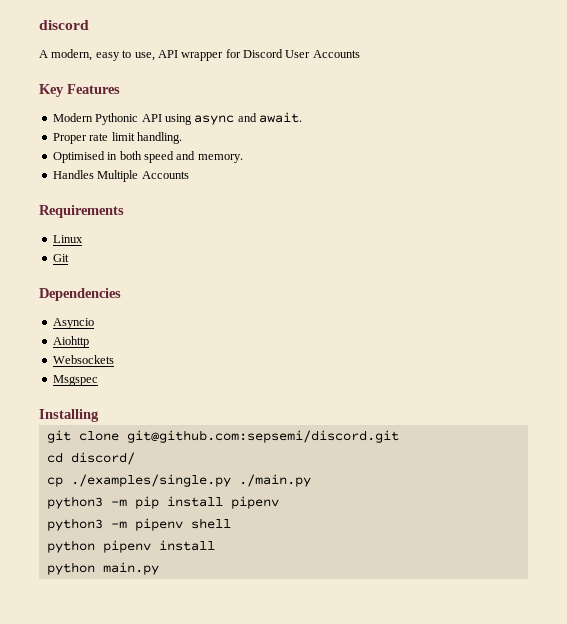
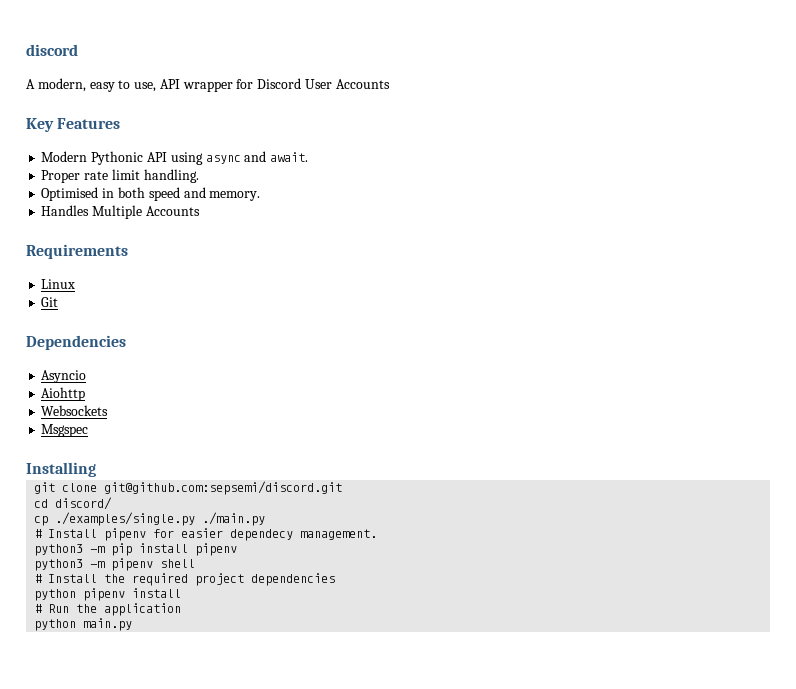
+ # Install pipenv for easier dependecy management.
+ # Install the required project dependencies
+ # Run the application

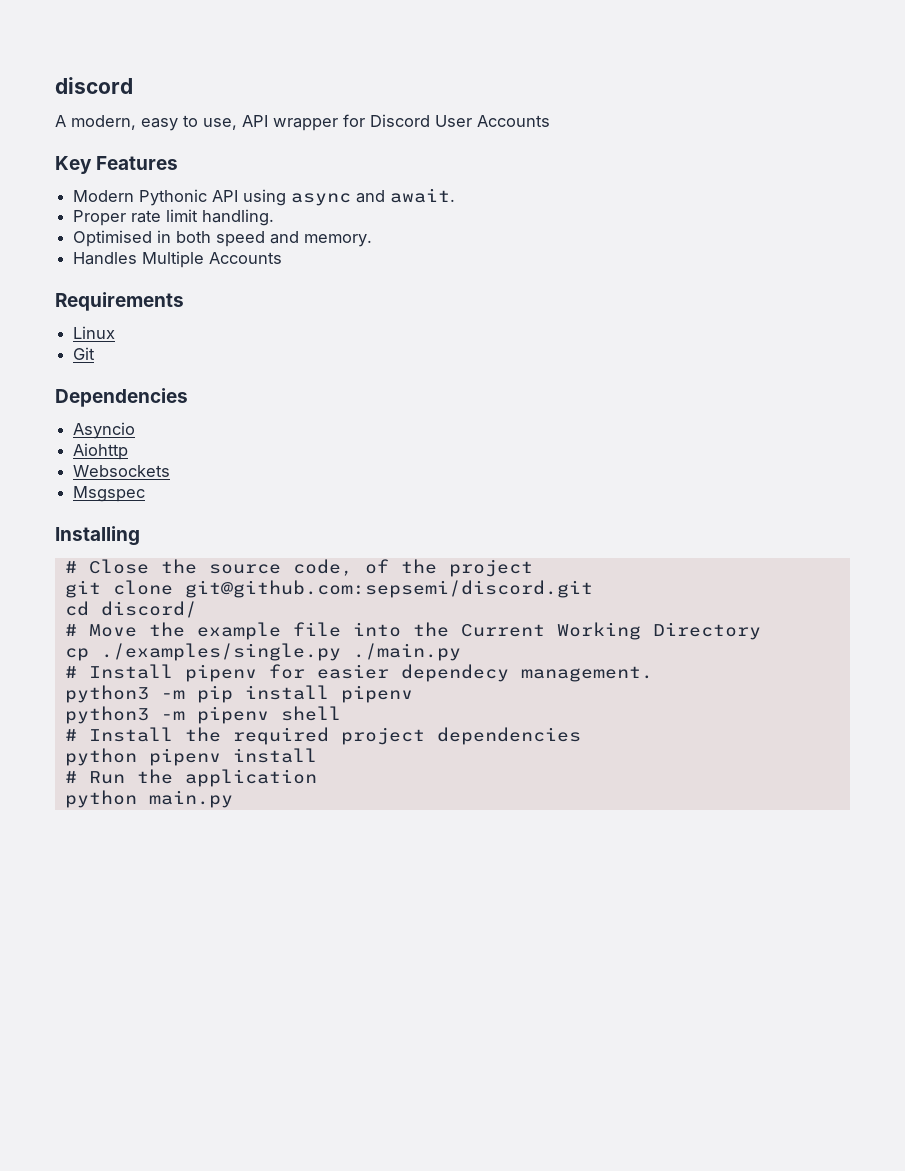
+ # Close the source code, of the project
+ # Move the example file into the Current Working Directory

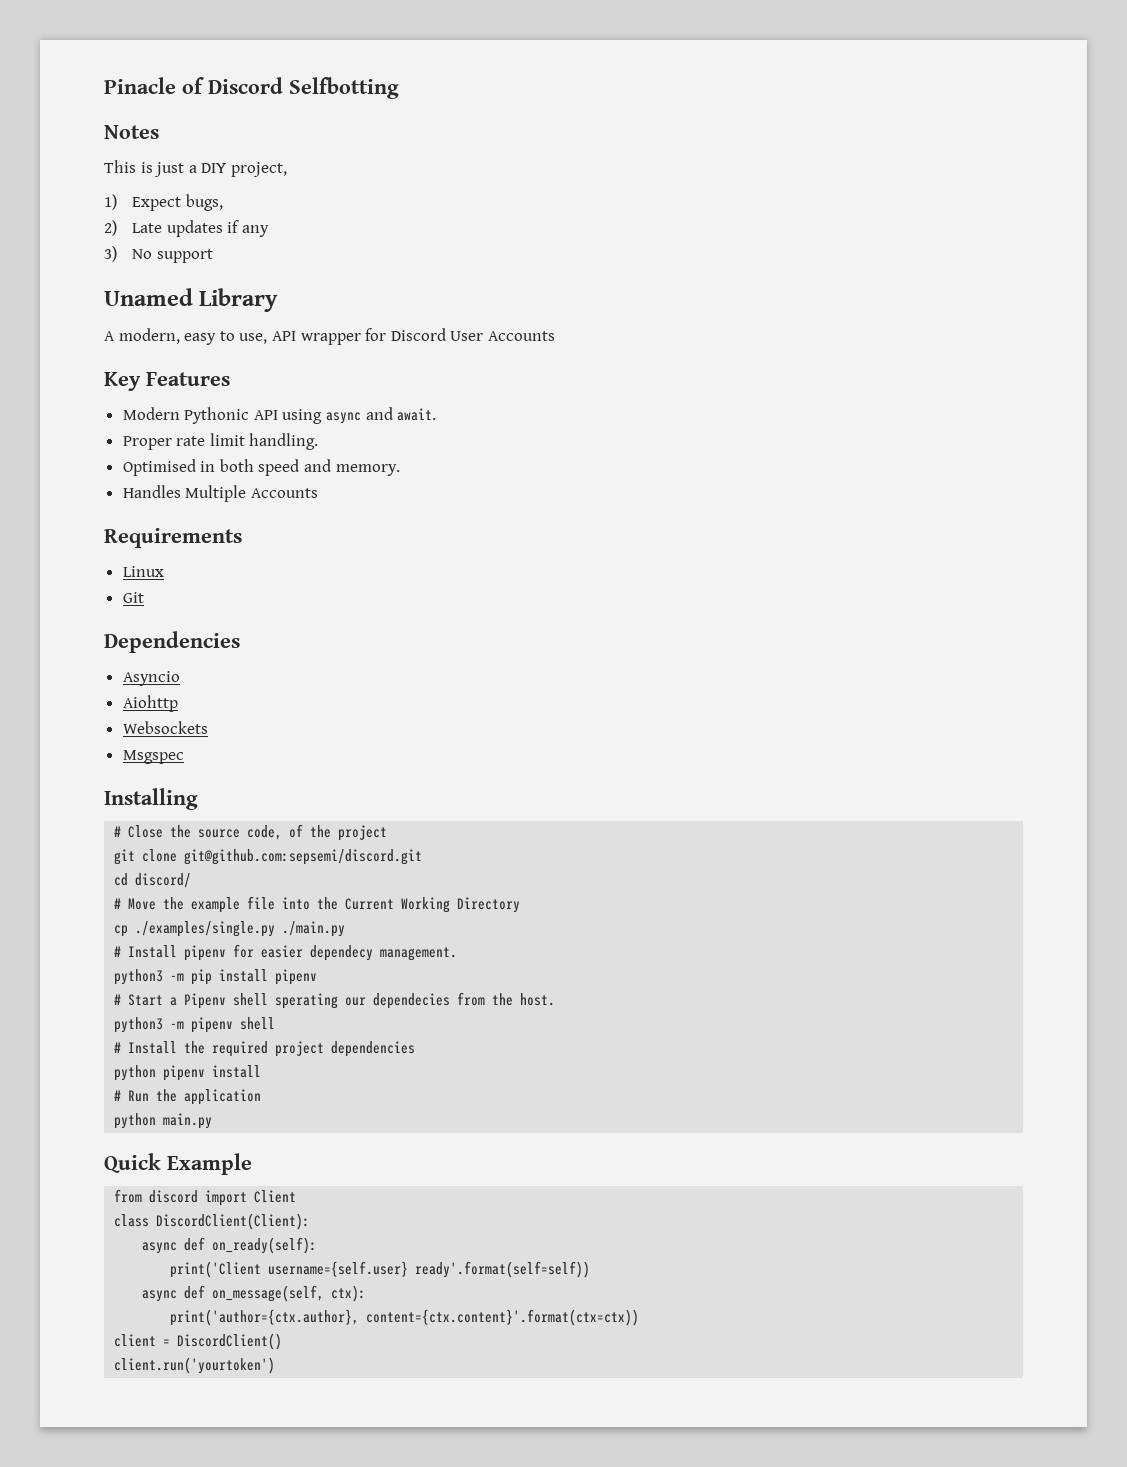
- discord
+ Pinacle of Discord Selfbotting
+ Notes
+ This is just a DIY project,
+ 1) Expect bugs,
+ 2) Late updates if any
+ 3) No support
+ Unamed Library
+ # Start a Pipenv shell sperating our dependecies from the host.
+ Quick Example
+ from discord import Client
+ class DiscordClient(Client):
+ async def on_ready(self):
+ print('Client username={self.user} ready'.format(self=self))
+ async def on_message(self, ctx):
+ print('author={ctx.author}, content={ctx.content}'.format(ctx=ctx))
+ client = DiscordClient()
+ client.run('yourtoken')

